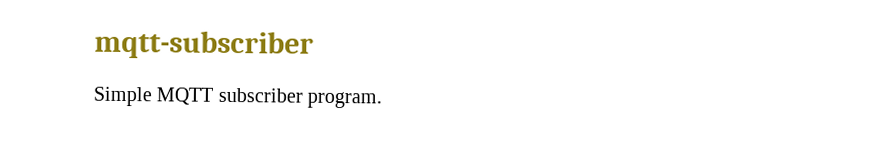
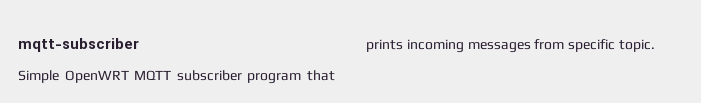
- Simple MQTT subscriber program.
+ Simple OpenWRT MQTT subscriber program that prints incoming messages from specific topic.

